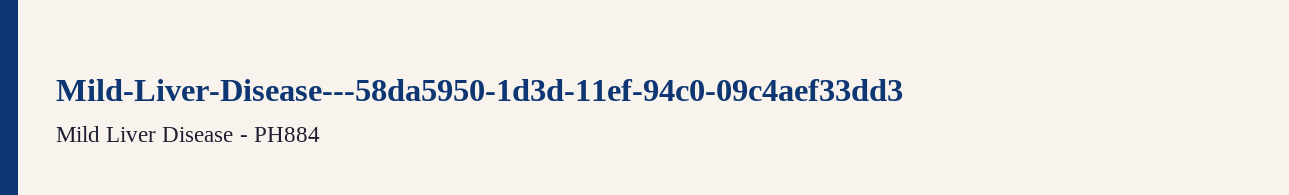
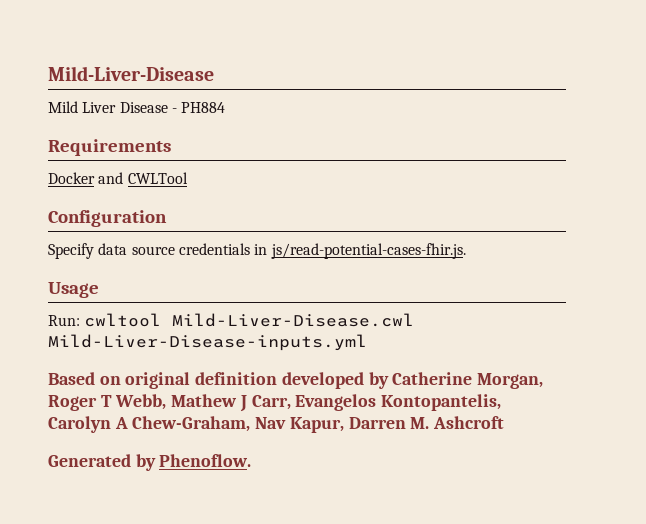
- Mild-Liver-Disease---58da5950-1d3d-11ef-94c0-09c4aef33dd3
+ Mild-Liver-Disease
+ Requirements
+ Docker and CWLTool
+ Configuration
+ Specify data source credentials in js/read-potential-cases-fhir.js.
+ Usage
+ Run: cwltool Mild-Liver-Disease.cwl Mild-Liver-Disease-inputs.yml
+ Based on original definition developed by Catherine Morgan, Roger T Webb, Mathew J Carr, Evangelos Kontopantelis, Carolyn A Chew-Graham, Nav Kapur, Darren M. Ashcroft
+ Generated by Phenoflow.

